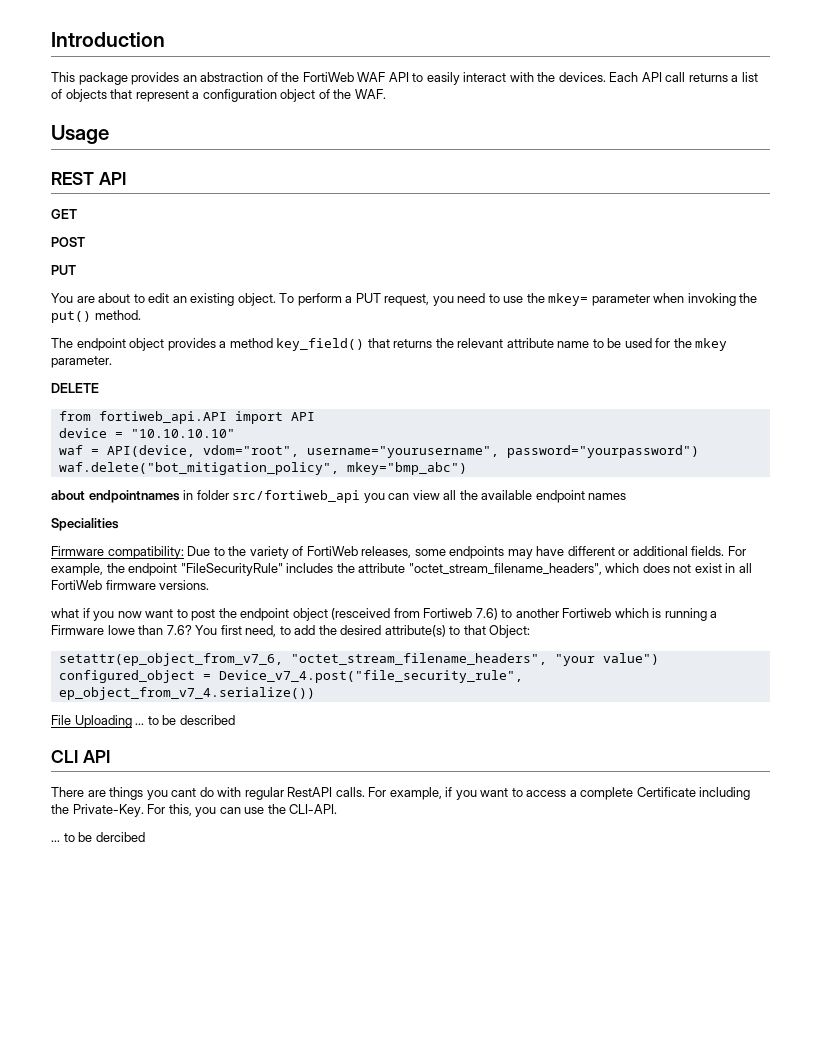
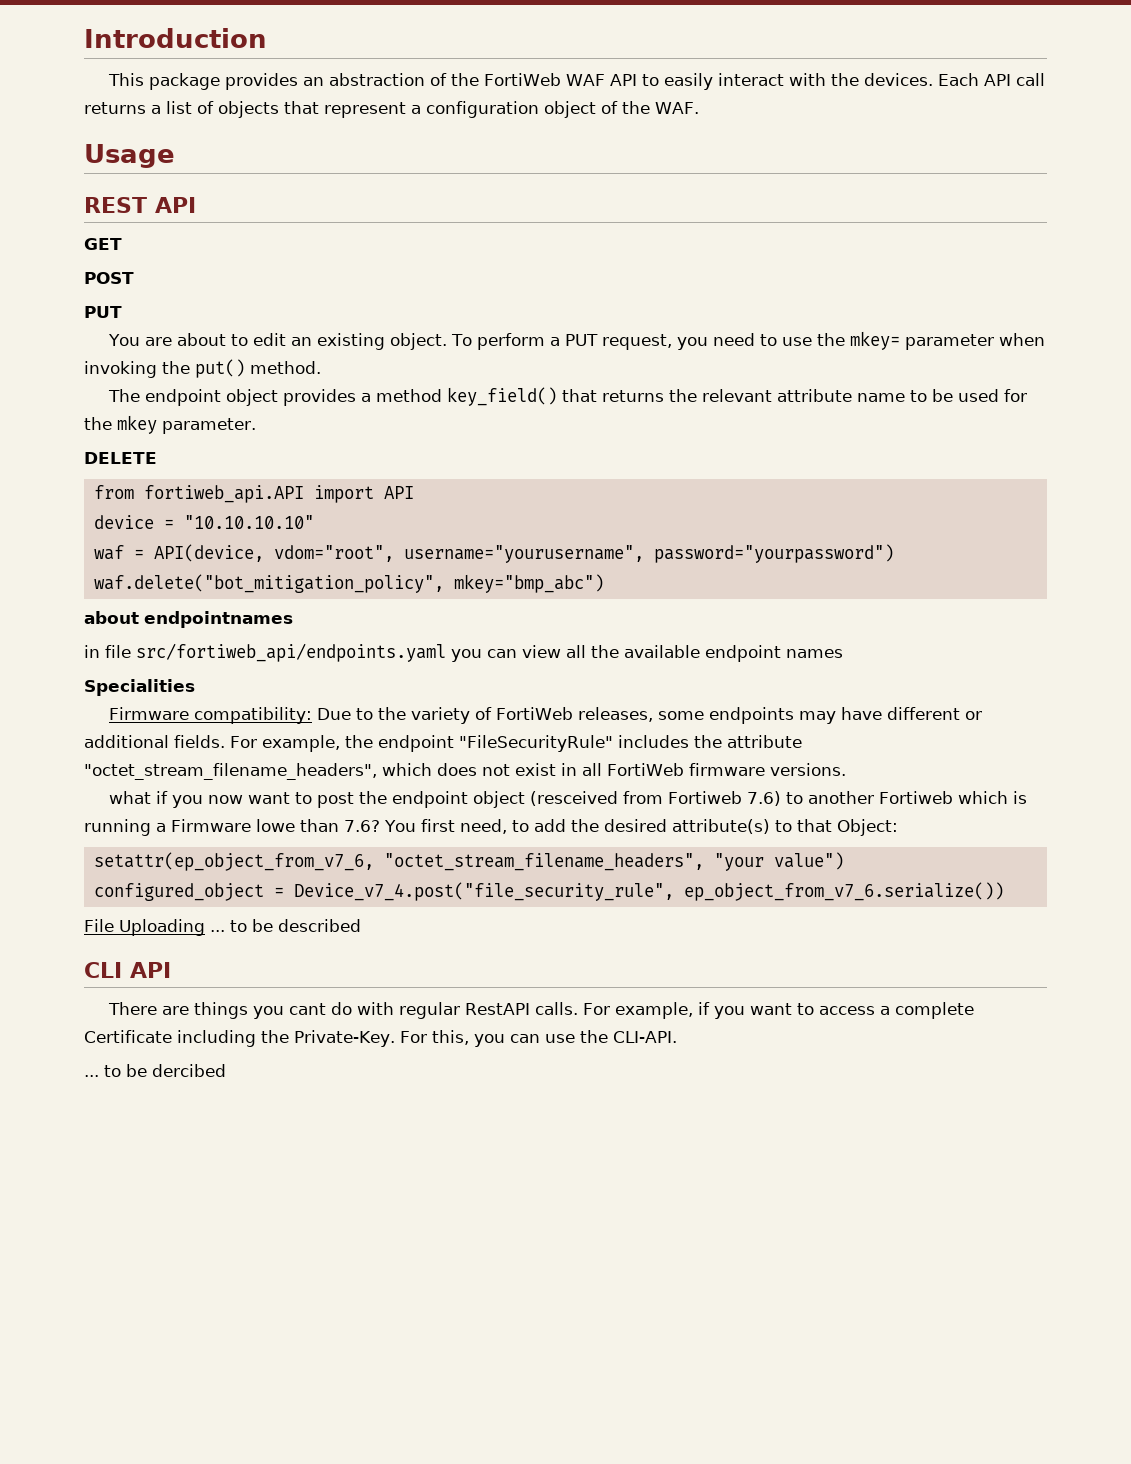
- about endpointnames in folder src/fortiweb_api you can view all the available endpoint names
+ about endpointnames
+ in file src/fortiweb_api/endpoints.yaml you can view all the available endpoint names
- configured_object = Device_v7_4.post("file_security_rule", ep_object_from_v7_4.serialize())
+ configured_object = Device_v7_4.post("file_security_rule", ep_object_from_v7_6.serialize())

